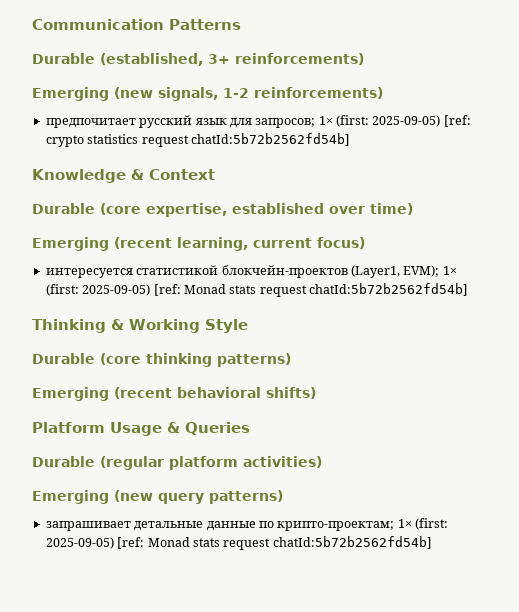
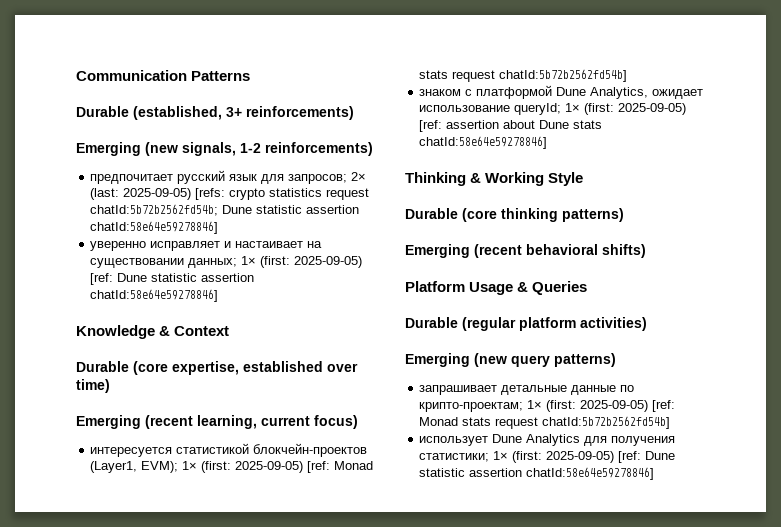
- предпочитает русский язык для запросов; 1× (first: 2025-09-05) [ref: crypto statistics request chatId:5b72b2562fd54b]
+ предпочитает русский язык для запросов; 2× (last: 2025-09-05) [refs: crypto statistics request chatId:5b72b2562fd54b; Dune statistic assertion chatId:58e64e59278846]
+ уверенно исправляет и настаивает на существовании данных; 1× (first: 2025-09-05) [ref: Dune statistic assertion chatId:58e64e59278846]
+ знаком с платформой Dune Analytics, ожидает использование queryId; 1× (first: 2025-09-05) [ref: assertion about Dune stats chatId:58e64e59278846]
+ использует Dune Analytics для получения статистики; 1× (first: 2025-09-05) [ref: Dune statistic assertion chatId:58e64e59278846]

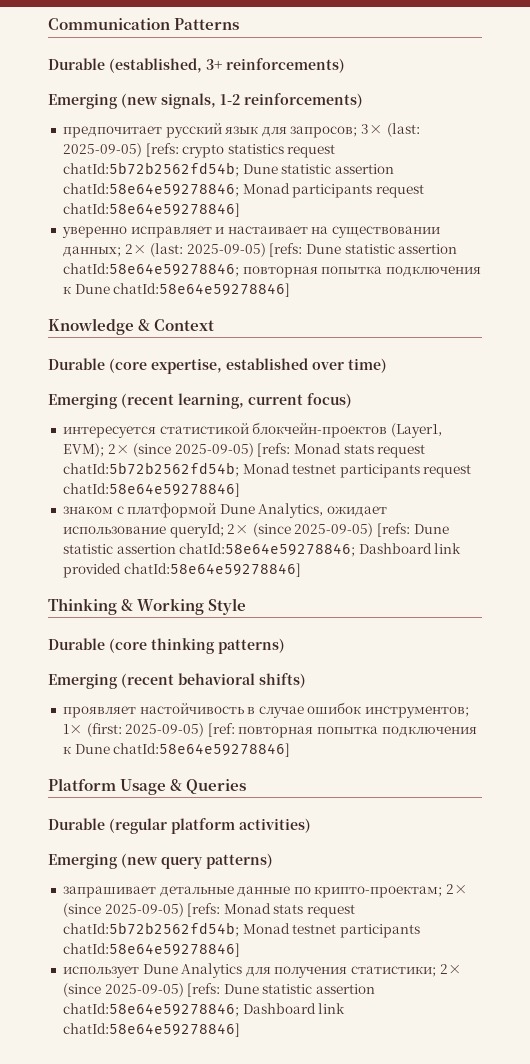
- предпочитает русский язык для запросов; 2× (last: 2025-09-05) [refs: crypto statistics request chatId:5b72b2562fd54b; Dune statistic assertion chatId:58e64e59278846]
+ предпочитает русский язык для запросов; 3× (last: 2025-09-05) [refs: crypto statistics request chatId:5b72b2562fd54b; Dune statistic assertion chatId:58e64e59278846; Monad participants request chatId:58e64e59278846]
- уверенно исправляет и настаивает на существовании данных; 1× (first: 2025-09-05) [ref: Dune statistic assertion chatId:58e64e59278846]
+ уверенно исправляет и настаивает на существовании данных; 2× (last: 2025-09-05) [refs: Dune statistic assertion chatId:58e64e59278846; повторная попытка подключения к Dune chatId:58e64e59278846]
- интересуется статистикой блокчейн-проектов (Layer1, EVM); 1× (first: 2025-09-05) [ref: Monad stats request chatId:5b72b2562fd54b]
+ интересуется статистикой блокчейн-проектов (Layer1, EVM); 2× (since 2025-09-05) [refs: Monad stats request chatId:5b72b2562fd54b; Monad testnet participants request chatId:58e64e59278846]
- знаком с платформой Dune Analytics, ожидает использование queryId; 1× (first: 2025-09-05) [ref: assertion about Dune stats chatId:58e64e59278846]
+ знаком с платформой Dune Analytics, ожидает использование queryId; 2× (since 2025-09-05) [refs: Dune statistic assertion chatId:58e64e59278846; Dashboard link provided chatId:58e64e59278846]
+ проявляет настойчивость в случае ошибок инструментов; 1× (first: 2025-09-05) [ref: повторная попытка подключения к Dune chatId:58e64e59278846]
- запрашивает детальные данные по крипто-проектам; 1× (first: 2025-09-05) [ref: Monad stats request chatId:5b72b2562fd54b]
+ запрашивает детальные данные по крипто-проектам; 2× (since 2025-09-05) [refs: Monad stats request chatId:5b72b2562fd54b; Monad testnet participants chatId:58e64e59278846]
- использует Dune Analytics для получения статистики; 1× (first: 2025-09-05) [ref: Dune statistic assertion chatId:58e64e59278846]
+ использует Dune Analytics для получения статистики; 2× (since 2025-09-05) [refs: Dune statistic assertion chatId:58e64e59278846; Dashboard link chatId:58e64e59278846]

